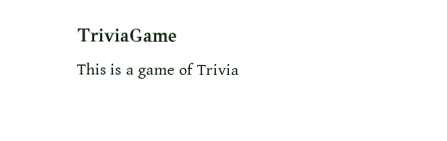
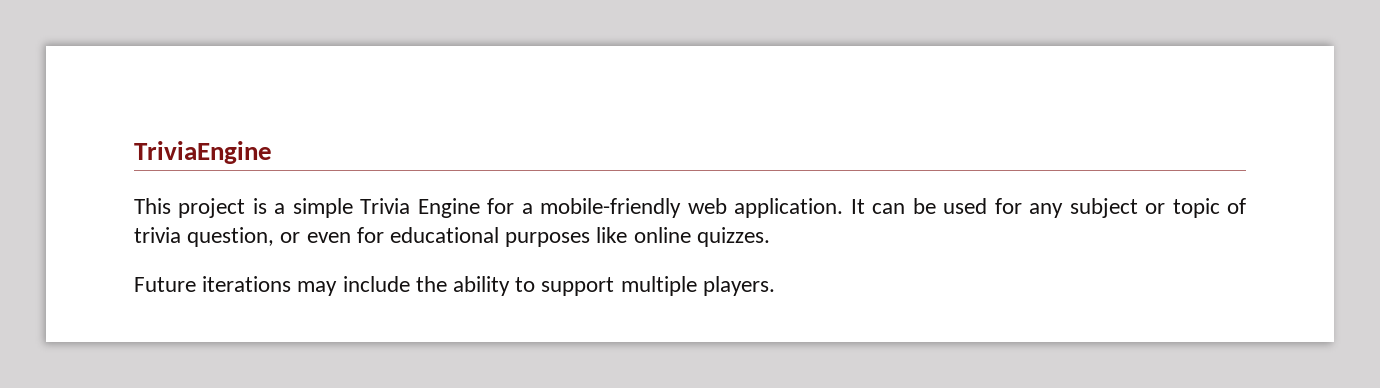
- TriviaGame
+ TriviaEngine
- This is a game of Trivia
+ This project is a simple Trivia Engine for a mobile-friendly web application. It can be used for any subject or topic of trivia question, or even for educational purposes like online quizzes.
+ Future iterations may include the ability to support multiple players.

